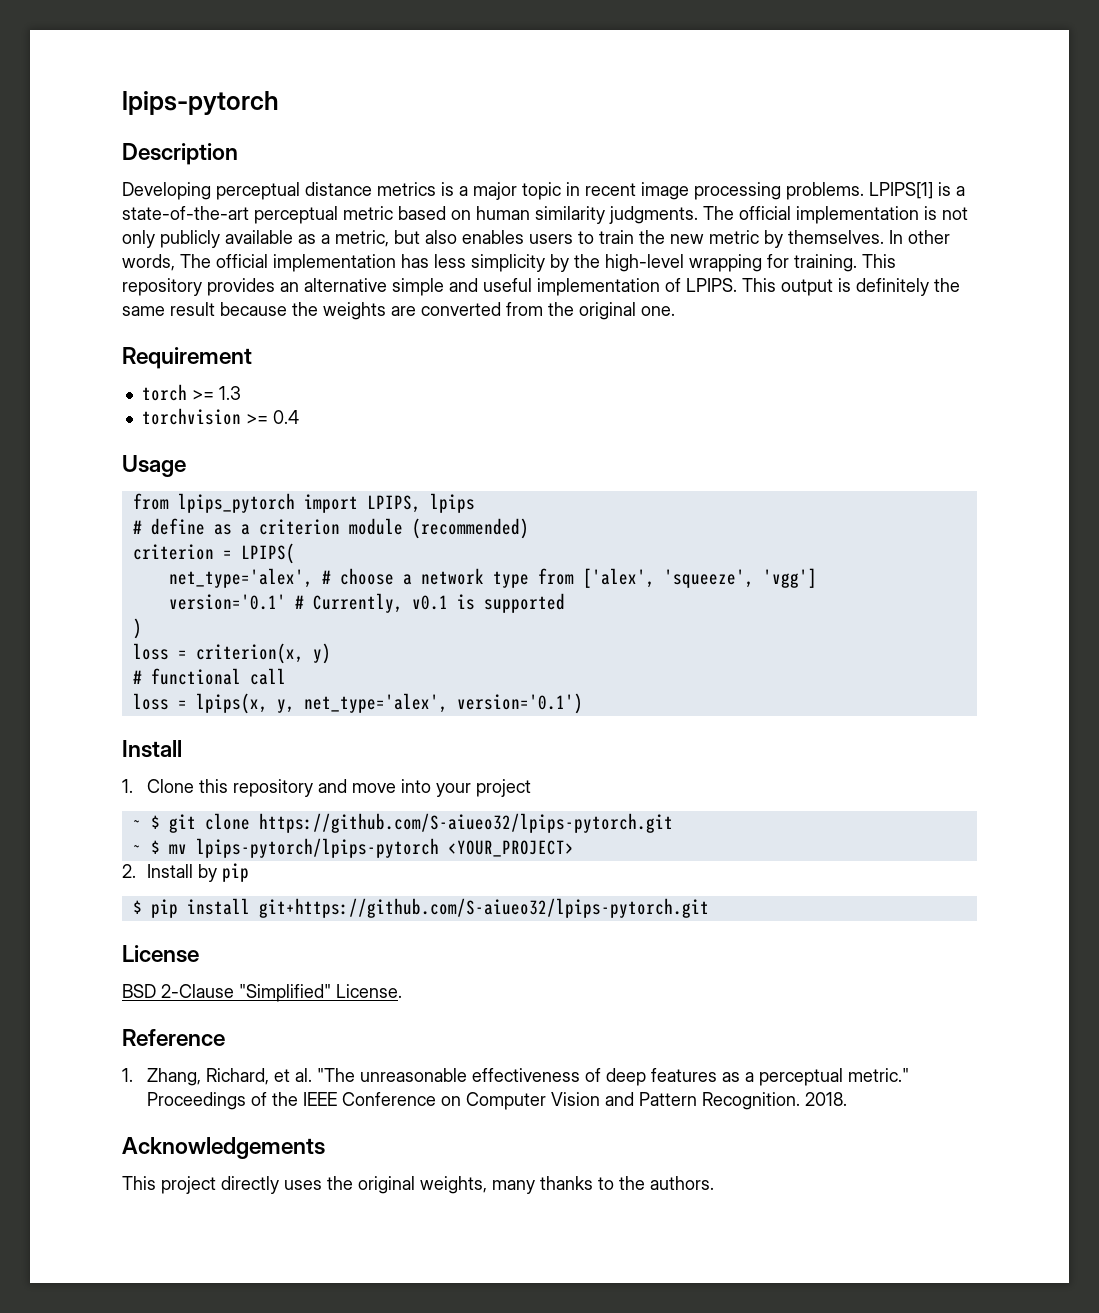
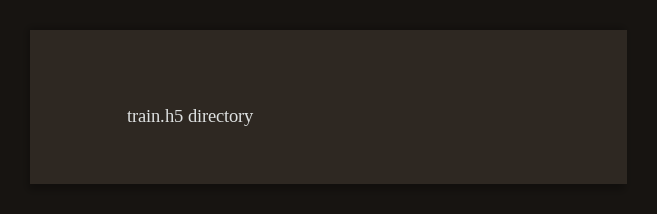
- lpips-pytorch
- Description
- Developing perceptual distance metrics is a major topic in recent image processing problems. LPIPS[1] is a state-of-the-art perceptual metric based on human similarity judgments. The official implementation is not only publicly available as a metric, but also enables users to train the new metric by themselves. In other words, The official implementation has less simplicity by the high-level wrapping for training. This repository provides an alternative simple and useful implementation of LPIPS. This output is definitely the same result because the weights are converted from the original one.
- Requirement
- torch >= 1.3
- torchvision >= 0.4
- Usage
- from lpips_pytorch import LPIPS, lpips
- # define as a criterion module (recommended)
- criterion = LPIPS(
- net_type='alex', # choose a network type from ['alex', 'squeeze', 'vgg']
- version='0.1' # Currently, v0.1 is supported
- )
- loss = criterion(x, y)
- # functional call
- loss = lpips(x, y, net_type='alex', version='0.1')
- Install
- 1. Clone this repository and move into your project
- ~ $ git clone https://github.com/S-aiueo32/lpips-pytorch.git
- ~ $ mv lpips-pytorch/lpips-pytorch <YOUR_PROJECT>
- 2. Install by pip
- $ pip install git+https://github.com/S-aiueo32/lpips-pytorch.git
- License
- BSD 2-Clause "Simplified" License.
- Reference
- 1. Zhang, Richard, et al. "The unreasonable effectiveness of deep features as a perceptual metric." Proceedings of the IEEE Conference on Computer Vision and Pattern Recognition. 2018.
- Acknowledgements
- This project directly uses the original weights, many thanks to the authors.
+ train.h5 directory

